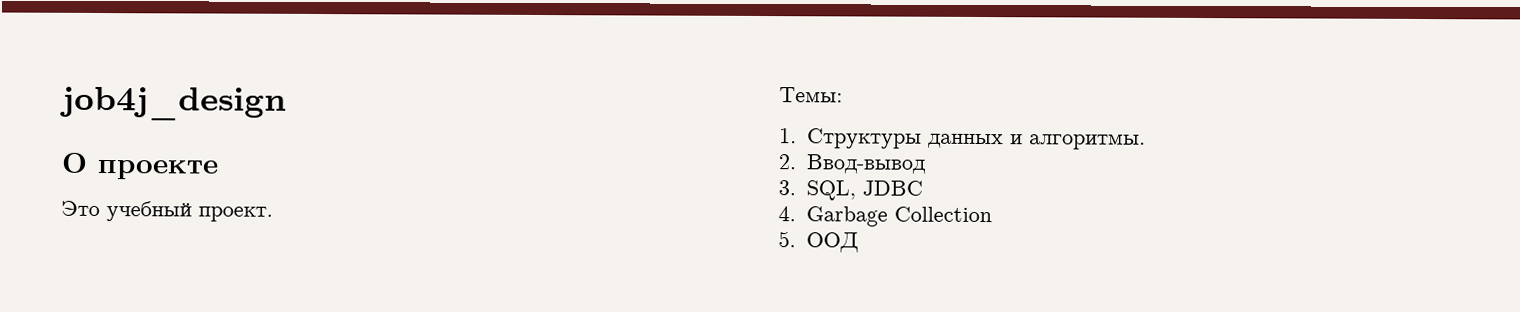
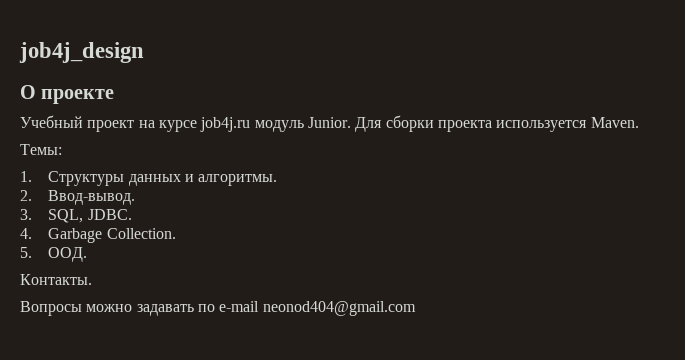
- Это учебный проект.
+ Учебный проект на курсе job4j.ru модуль Junior. Для сборки проекта используется Maven.
- 2. Ввод-вывод
+ 2. Ввод-вывод.
- 3. SQL, JDBC
+ 3. SQL, JDBC.
- 4. Garbage Collection
+ 4. Garbage Collection.
- 5. ООД
+ 5. ООД.
+ Контакты.
+ Вопросы можно задавать по e-mail neonod404@gmail.com

